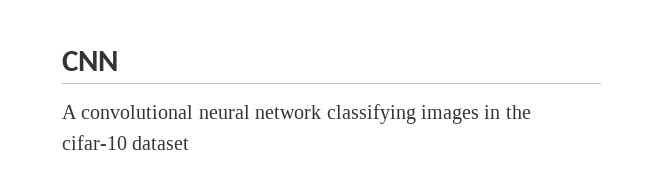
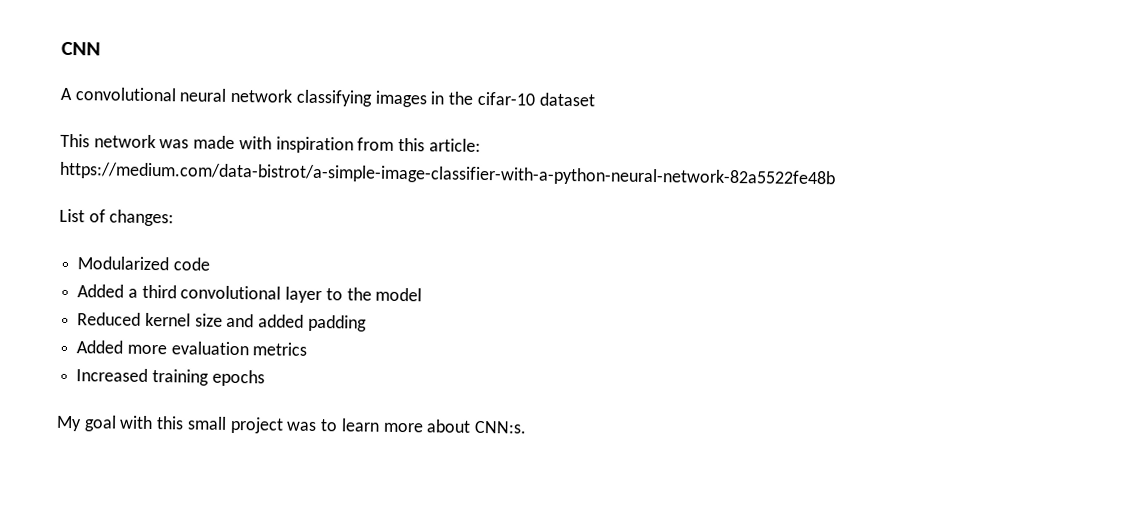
+ This network was made with inspiration from this article: https://medium.com/data-bistrot/a-simple-image-classifier-with-a-python-neural-network-82a5522fe48b
+ List of changes:
+ Modularized code
+ Added a third convolutional layer to the model
+ Reduced kernel size and added padding
+ Added more evaluation metrics
+ Increased training epochs
+ My goal with this small project was to learn more about CNN:s.

